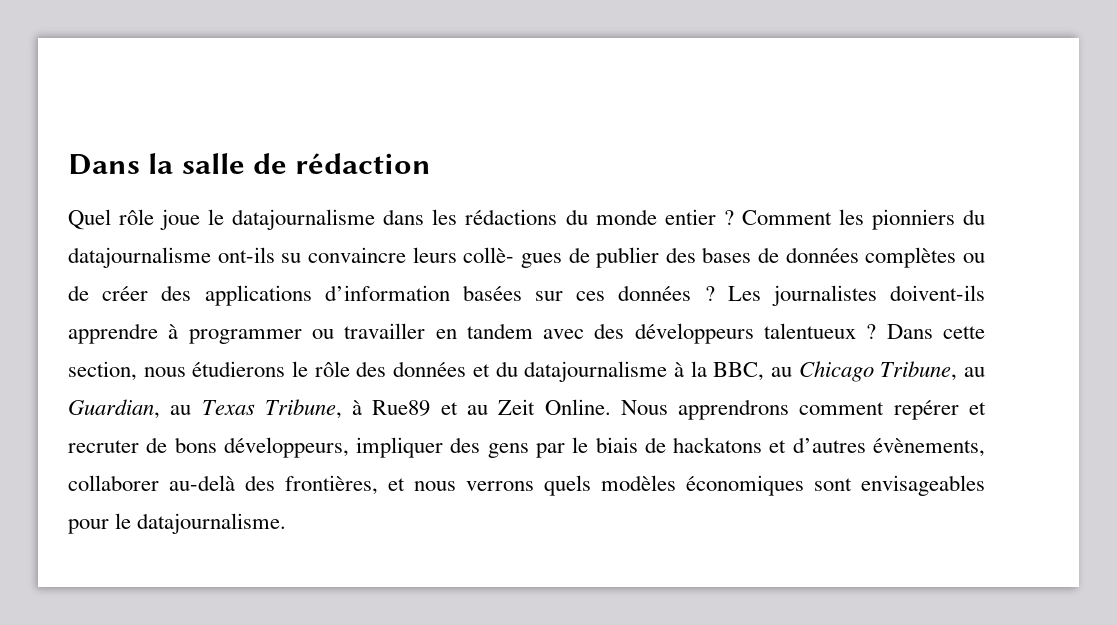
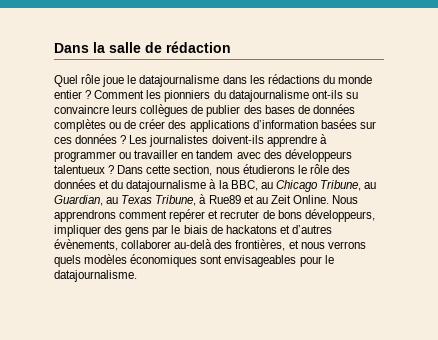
- Comment les pionniers du datajournalisme ont-ils su convaincre leurs collè- gues de publier des bases de données complètes ou de créer des applications d’information basées sur ces données ?
+ Comment les pionniers du datajournalisme ont-ils su convaincre leurs collègues de publier des bases de données complètes ou de créer des applications d’information basées sur ces données ?

